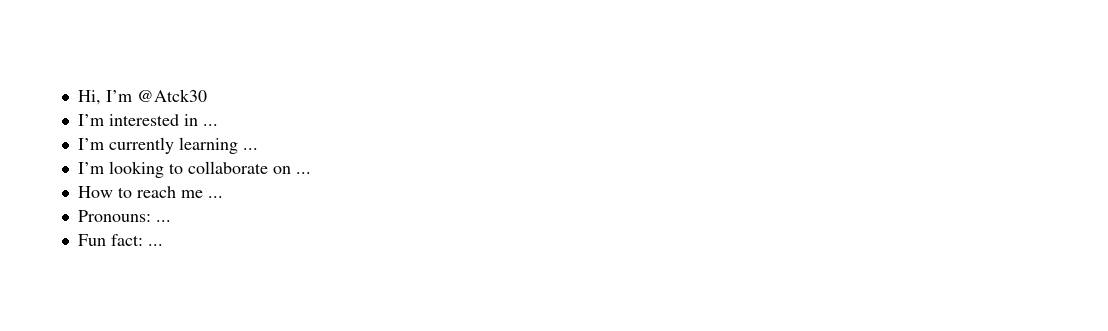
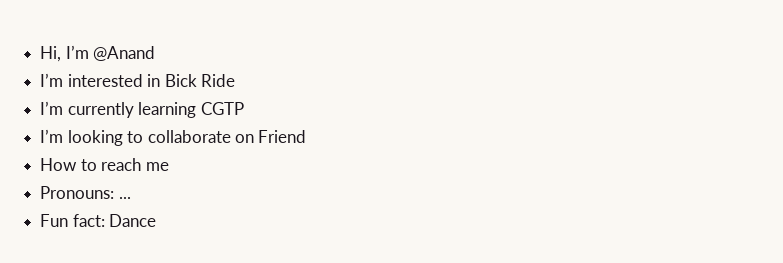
- Hi, I’m @Atck30
+ Hi, I’m @Anand
- I’m interested in ...
+ I’m interested in Bick Ride
- I’m currently learning ...
+ I’m currently learning CGTP
- I’m looking to collaborate on ...
+ I’m looking to collaborate on Friend
- How to reach me ...
+ How to reach me
- Fun fact: ...
+ Fun fact: Dance

